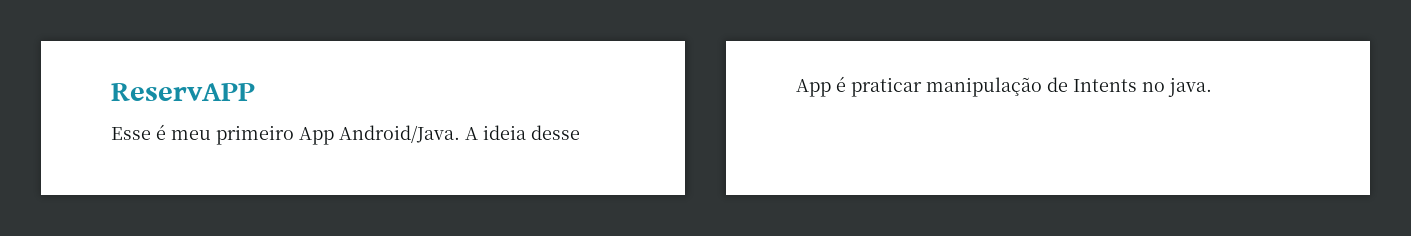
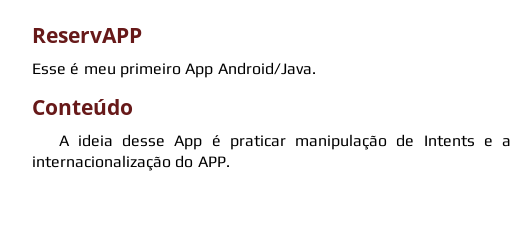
- Esse é meu primeiro App Android/Java. A ideia desse App é praticar manipulação de Intents no java.
+ Esse é meu primeiro App Android/Java.
+ Conteúdo
+ A ideia desse App é praticar manipulação de Intents e a internacionalização do APP.

